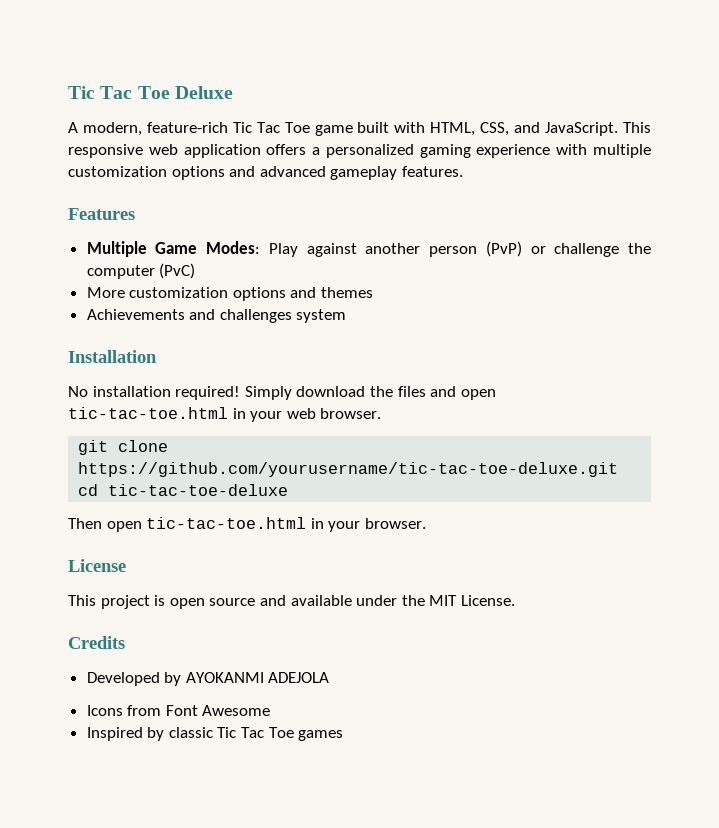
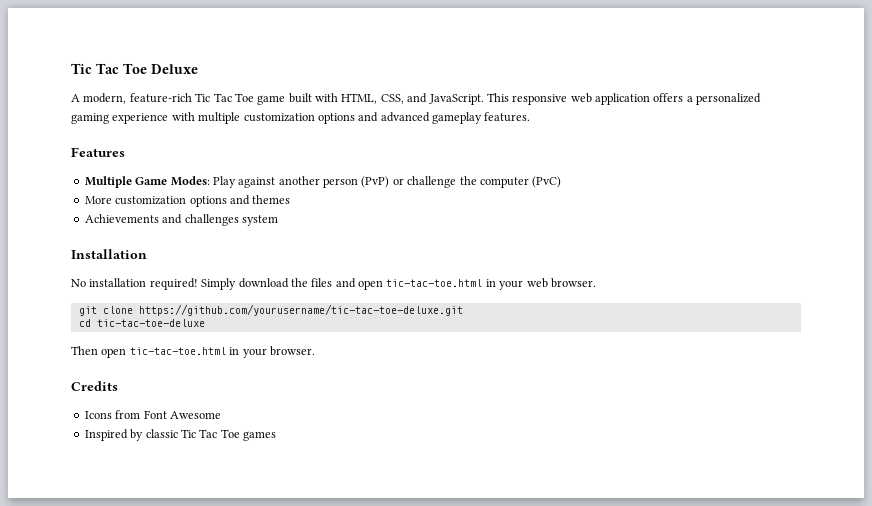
- License
- This project is open source and available under the MIT License.
  Credits
- Developed by AYOKANMI ADEJOLA

